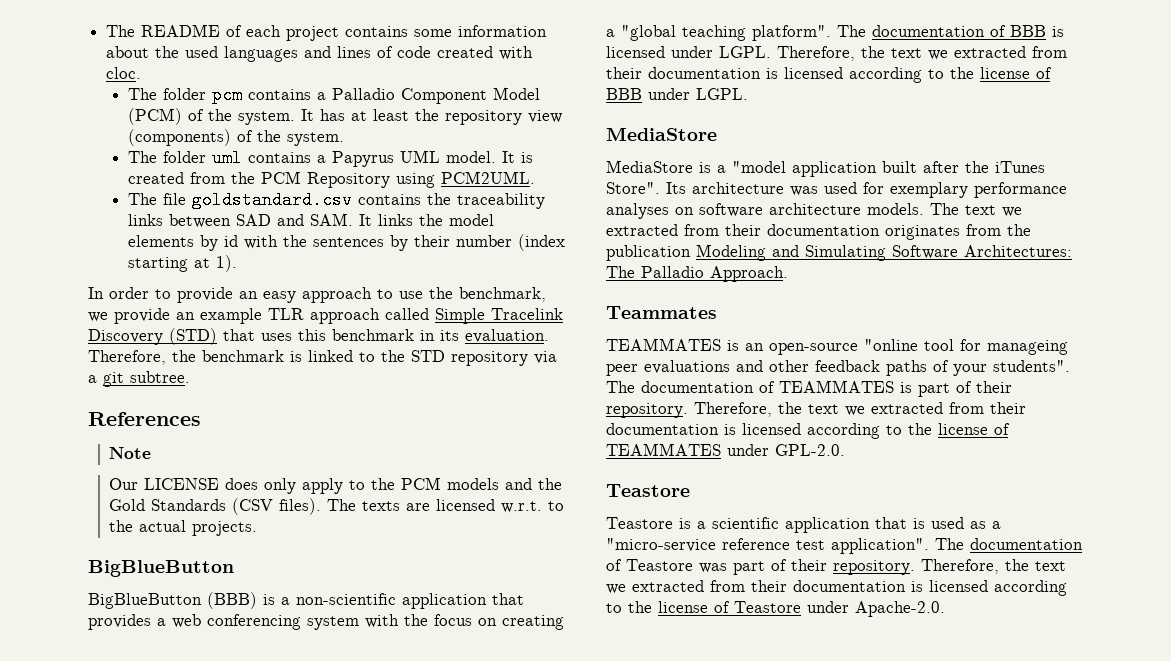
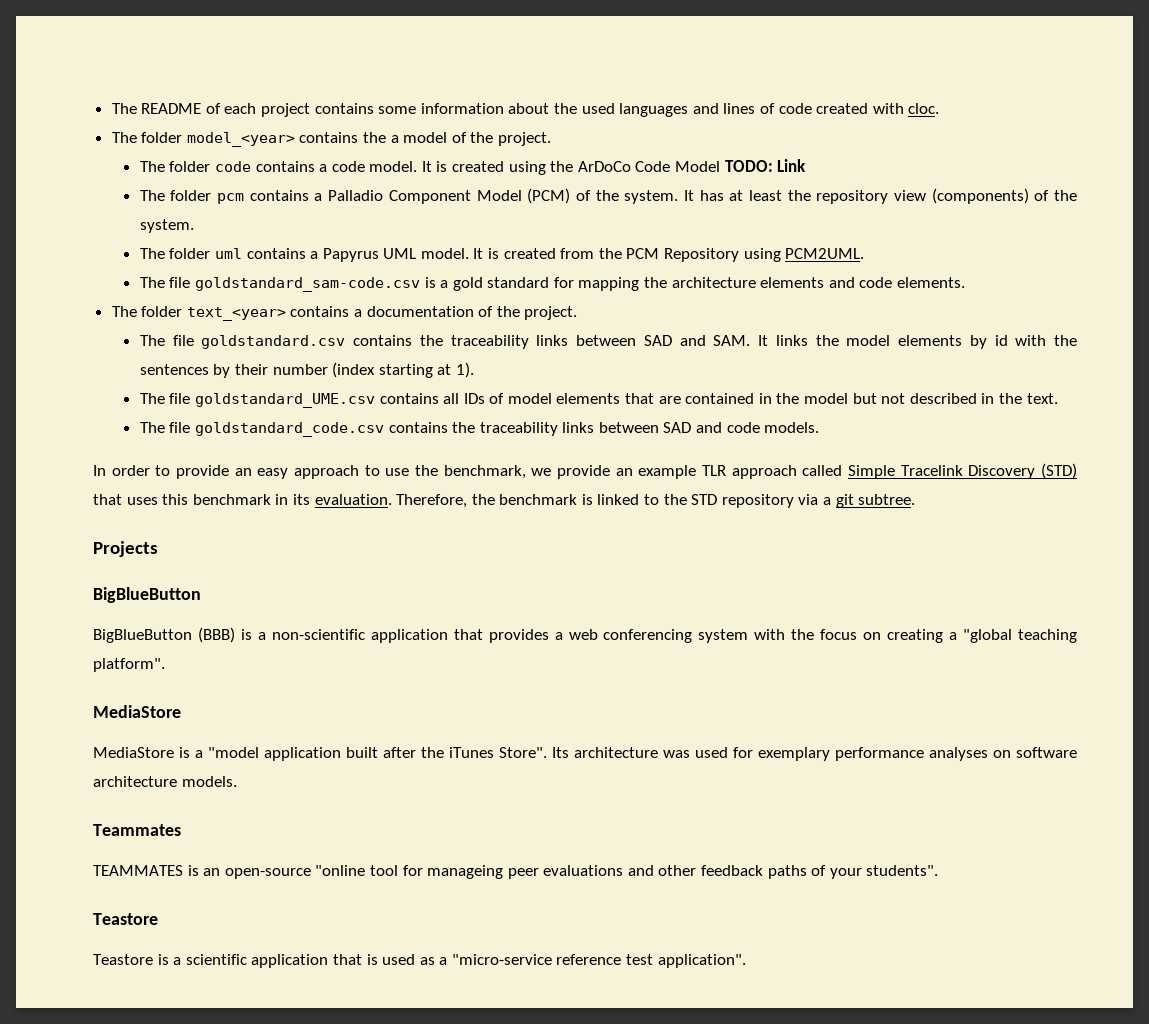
+ The folder model_<year> contains the a model of the project.
+ The folder code contains a code model. It is created using the ArDoCo Code Model TODO: Link
+ The file goldstandard_sam-code.csv is a gold standard for mapping the architecture elements and code elements.
+ The folder text_<year> contains a documentation of the project.
+ The file goldstandard_UME.csv contains all IDs of model elements that are contained in the model but not described in the text.
+ The file goldstandard_code.csv contains the traceability links between SAD and code models.
- References
- Note
- Our LICENSE does only apply to the PCM models and the Gold Standards (CSV files). The texts are licensed w.r.t. to the actual projects.
+ Projects
- The documentation of BBB is licensed under LGPL. Therefore, the text we extracted from their documentation is licensed according to the license of BBB under LGPL.
- The text we extracted from their documentation originates from the publication Modeling and Simulating Software Architectures: The Palladio Approach.
- The documentation of TEAMMATES is part of their repository. Therefore, the text we extracted from their documentation is licensed according to the license of TEAMMATES under GPL-2.0.
- The documentation of Teastore was part of their repository. Therefore, the text we extracted from their documentation is licensed according to the license of Teastore under Apache-2.0.

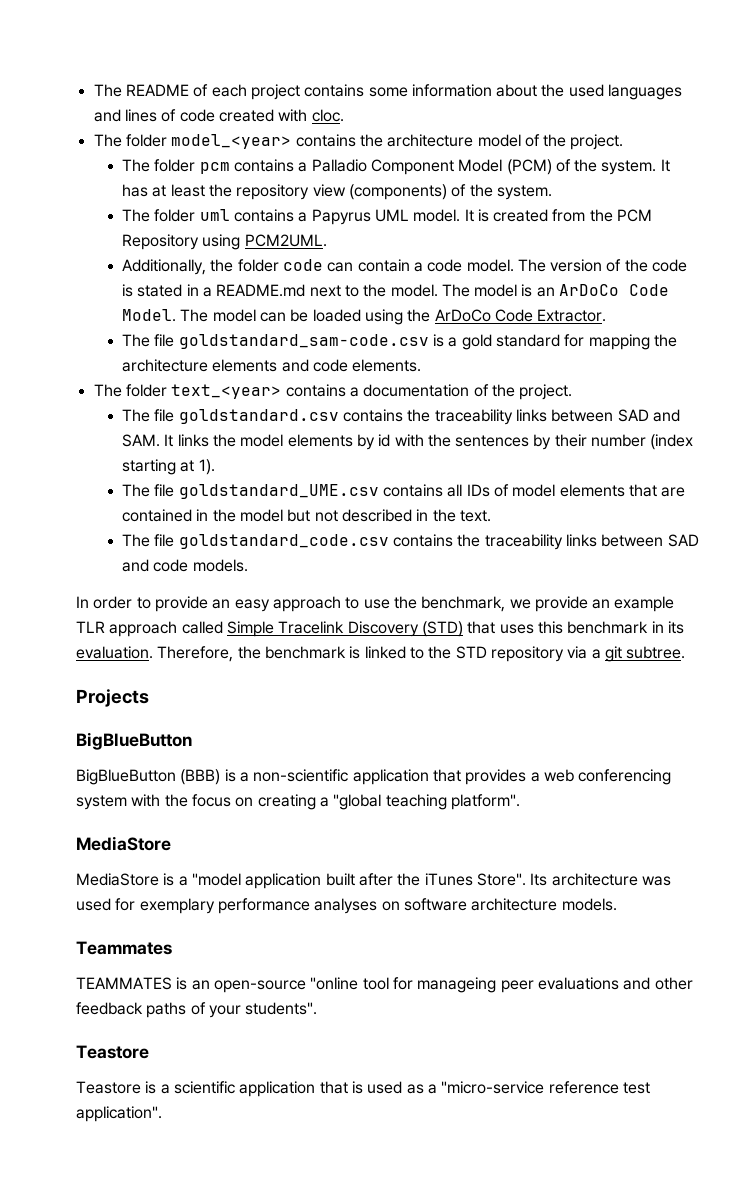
- The folder model_<year> contains the a model of the project.
+ The folder model_<year> contains the architecture model of the project.
- The folder code contains a code model. It is created using the ArDoCo Code Model TODO: Link
+ Additionally, the folder code can contain a code model. The version of the code is stated in a README.md next to the model. The model is an ArDoCo Code Model. The model can be loaded using the ArDoCo Code Extractor.

